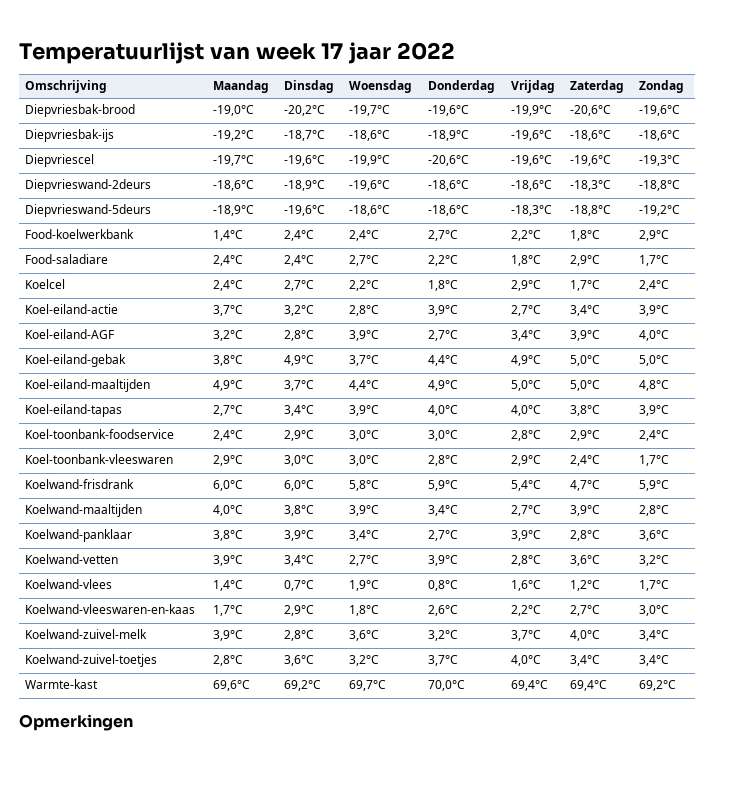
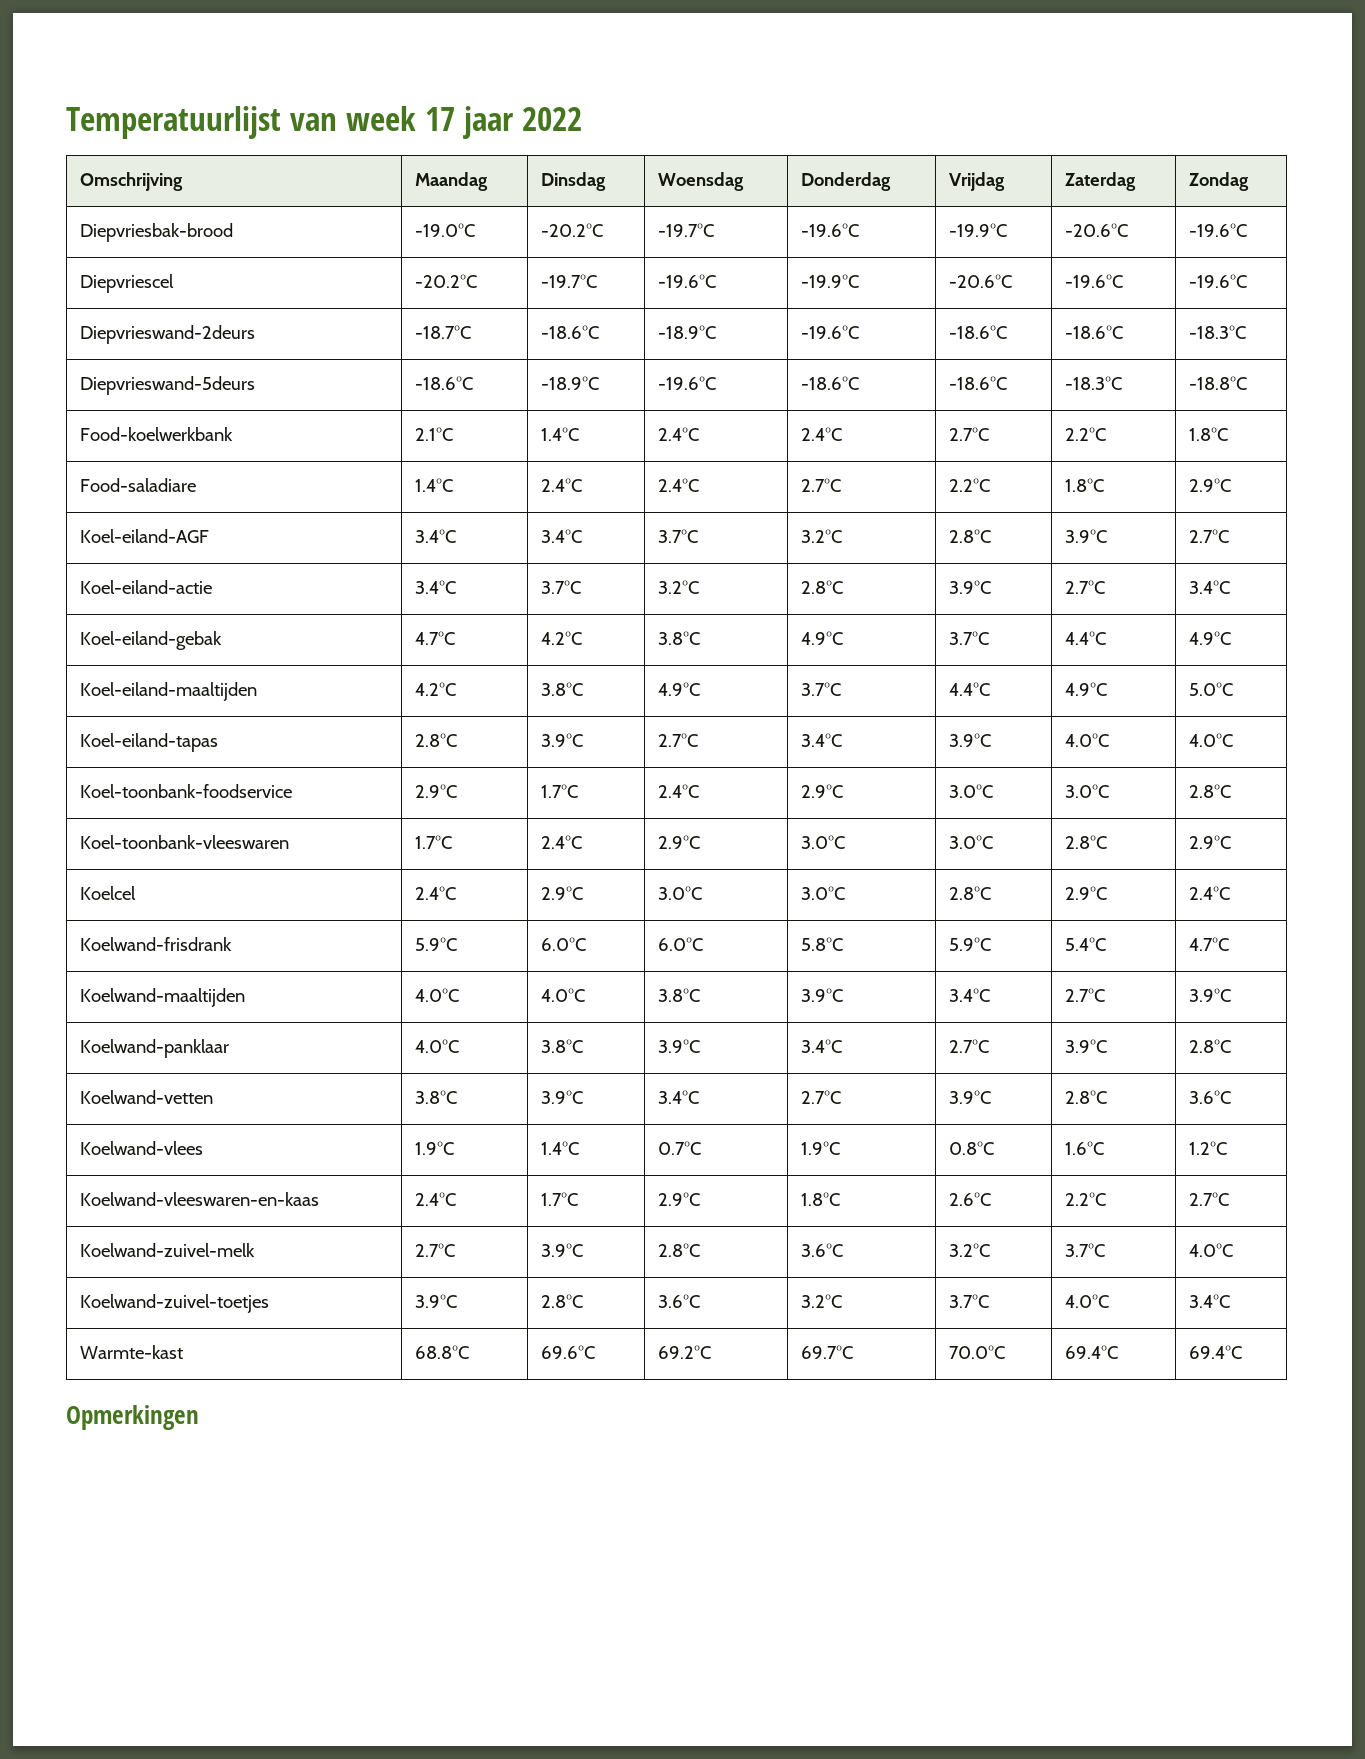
- Diepvriesbak-brood | -19,0°C | -20,2°C | -19,7°C | -19,6°C | -19,9°C | -20,6°C | -19,6°C
- Diepvriesbak-ijs | -19,2°C | -18,7°C | -18,6°C | -18,9°C | -19,6°C | -18,6°C | -18,6°C
- Diepvriescel | -19,7°C | -19,6°C | -19,9°C | -20,6°C | -19,6°C | -19,6°C | -19,3°C
- Diepvrieswand-2deurs | -18,6°C | -18,9°C | -19,6°C | -18,6°C | -18,6°C | -18,3°C | -18,8°C
- Diepvrieswand-5deurs | -18,9°C | -19,6°C | -18,6°C | -18,6°C | -18,3°C | -18,8°C | -19,2°C
- Food-koelwerkbank | 1,4°C | 2,4°C | 2,4°C | 2,7°C | 2,2°C | 1,8°C | 2,9°C
- Food-saladiare | 2,4°C | 2,4°C | 2,7°C | 2,2°C | 1,8°C | 2,9°C | 1,7°C
- Koelcel | 2,4°C | 2,7°C | 2,2°C | 1,8°C | 2,9°C | 1,7°C | 2,4°C
- Koel-eiland-actie | 3,7°C | 3,2°C | 2,8°C | 3,9°C | 2,7°C | 3,4°C | 3,9°C
- Koel-eiland-AGF | 3,2°C | 2,8°C | 3,9°C | 2,7°C | 3,4°C | 3,9°C | 4,0°C
- Koel-eiland-gebak | 3,8°C | 4,9°C | 3,7°C | 4,4°C | 4,9°C | 5,0°C | 5,0°C
- Koel-eiland-maaltijden | 4,9°C | 3,7°C | 4,4°C | 4,9°C | 5,0°C | 5,0°C | 4,8°C
- Koel-eiland-tapas | 2,7°C | 3,4°C | 3,9°C | 4,0°C | 4,0°C | 3,8°C | 3,9°C
- Koel-toonbank-foodservice | 2,4°C | 2,9°C | 3,0°C | 3,0°C | 2,8°C | 2,9°C | 2,4°C
- Koel-toonbank-vleeswaren | 2,9°C | 3,0°C | 3,0°C | 2,8°C | 2,9°C | 2,4°C | 1,7°C
- Koelwand-frisdrank | 6,0°C | 6,0°C | 5,8°C | 5,9°C | 5,4°C | 4,7°C | 5,9°C
- Koelwand-maaltijden | 4,0°C | 3,8°C | 3,9°C | 3,4°C | 2,7°C | 3,9°C | 2,8°C
- Koelwand-panklaar | 3,8°C | 3,9°C | 3,4°C | 2,7°C | 3,9°C | 2,8°C | 3,6°C
- Koelwand-vetten | 3,9°C | 3,4°C | 2,7°C | 3,9°C | 2,8°C | 3,6°C | 3,2°C
- Koelwand-vlees | 1,4°C | 0,7°C | 1,9°C | 0,8°C | 1,6°C | 1,2°C | 1,7°C
- Koelwand-vleeswaren-en-kaas | 1,7°C | 2,9°C | 1,8°C | 2,6°C | 2,2°C | 2,7°C | 3,0°C
- Koelwand-zuivel-melk | 3,9°C | 2,8°C | 3,6°C | 3,2°C | 3,7°C | 4,0°C | 3,4°C
- Koelwand-zuivel-toetjes | 2,8°C | 3,6°C | 3,2°C | 3,7°C | 4,0°C | 3,4°C | 3,4°C
- Warmte-kast | 69,6°C | 69,2°C | 69,7°C | 70,0°C | 69,4°C | 69,4°C | 69,2°C
+ Diepvriesbak-brood | -19.0°C | -20.2°C | -19.7°C | -19.6°C | -19.9°C | -20.6°C | -19.6°C
+ Diepvriescel | -20.2°C | -19.7°C | -19.6°C | -19.9°C | -20.6°C | -19.6°C | -19.6°C
+ Diepvrieswand-2deurs | -18.7°C | -18.6°C | -18.9°C | -19.6°C | -18.6°C | -18.6°C | -18.3°C
+ Diepvrieswand-5deurs | -18.6°C | -18.9°C | -19.6°C | -18.6°C | -18.6°C | -18.3°C | -18.8°C
+ Food-koelwerkbank | 2.1°C | 1.4°C | 2.4°C | 2.4°C | 2.7°C | 2.2°C | 1.8°C
+ Food-saladiare | 1.4°C | 2.4°C | 2.4°C | 2.7°C | 2.2°C | 1.8°C | 2.9°C
+ Koel-eiland-AGF | 3.4°C | 3.4°C | 3.7°C | 3.2°C | 2.8°C | 3.9°C | 2.7°C
+ Koel-eiland-actie | 3.4°C | 3.7°C | 3.2°C | 2.8°C | 3.9°C | 2.7°C | 3.4°C
+ Koel-eiland-gebak | 4.7°C | 4.2°C | 3.8°C | 4.9°C | 3.7°C | 4.4°C | 4.9°C
+ Koel-eiland-maaltijden | 4.2°C | 3.8°C | 4.9°C | 3.7°C | 4.4°C | 4.9°C | 5.0°C
+ Koel-eiland-tapas | 2.8°C | 3.9°C | 2.7°C | 3.4°C | 3.9°C | 4.0°C | 4.0°C
+ Koel-toonbank-foodservice | 2.9°C | 1.7°C | 2.4°C | 2.9°C | 3.0°C | 3.0°C | 2.8°C
+ Koel-toonbank-vleeswaren | 1.7°C | 2.4°C | 2.9°C | 3.0°C | 3.0°C | 2.8°C | 2.9°C
+ Koelcel | 2.4°C | 2.9°C | 3.0°C | 3.0°C | 2.8°C | 2.9°C | 2.4°C
+ Koelwand-frisdrank | 5.9°C | 6.0°C | 6.0°C | 5.8°C | 5.9°C | 5.4°C | 4.7°C
+ Koelwand-maaltijden | 4.0°C | 4.0°C | 3.8°C | 3.9°C | 3.4°C | 2.7°C | 3.9°C
+ Koelwand-panklaar | 4.0°C | 3.8°C | 3.9°C | 3.4°C | 2.7°C | 3.9°C | 2.8°C
+ Koelwand-vetten | 3.8°C | 3.9°C | 3.4°C | 2.7°C | 3.9°C | 2.8°C | 3.6°C
+ Koelwand-vlees | 1.9°C | 1.4°C | 0.7°C | 1.9°C | 0.8°C | 1.6°C | 1.2°C
+ Koelwand-vleeswaren-en-kaas | 2.4°C | 1.7°C | 2.9°C | 1.8°C | 2.6°C | 2.2°C | 2.7°C
+ Koelwand-zuivel-melk | 2.7°C | 3.9°C | 2.8°C | 3.6°C | 3.2°C | 3.7°C | 4.0°C
+ Koelwand-zuivel-toetjes | 3.9°C | 2.8°C | 3.6°C | 3.2°C | 3.7°C | 4.0°C | 3.4°C
+ Warmte-kast | 68.8°C | 69.6°C | 69.2°C | 69.7°C | 70.0°C | 69.4°C | 69.4°C

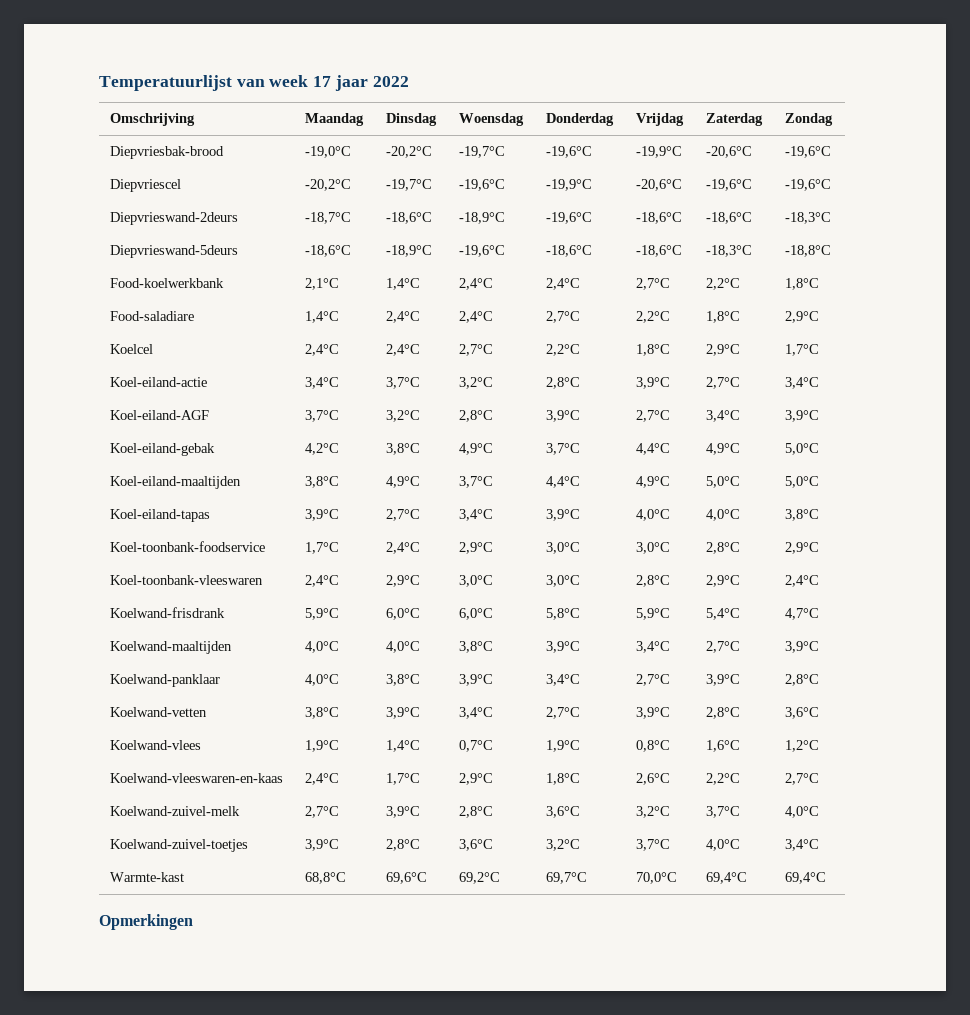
- Diepvriesbak-brood | -19.0°C | -20.2°C | -19.7°C | -19.6°C | -19.9°C | -20.6°C | -19.6°C
- Diepvriescel | -20.2°C | -19.7°C | -19.6°C | -19.9°C | -20.6°C | -19.6°C | -19.6°C
- Diepvrieswand-2deurs | -18.7°C | -18.6°C | -18.9°C | -19.6°C | -18.6°C | -18.6°C | -18.3°C
- Diepvrieswand-5deurs | -18.6°C | -18.9°C | -19.6°C | -18.6°C | -18.6°C | -18.3°C | -18.8°C
- Food-koelwerkbank | 2.1°C | 1.4°C | 2.4°C | 2.4°C | 2.7°C | 2.2°C | 1.8°C
- Food-saladiare | 1.4°C | 2.4°C | 2.4°C | 2.7°C | 2.2°C | 1.8°C | 2.9°C
- Koel-eiland-AGF | 3.4°C | 3.4°C | 3.7°C | 3.2°C | 2.8°C | 3.9°C | 2.7°C
- Koel-eiland-actie | 3.4°C | 3.7°C | 3.2°C | 2.8°C | 3.9°C | 2.7°C | 3.4°C
- Koel-eiland-gebak | 4.7°C | 4.2°C | 3.8°C | 4.9°C | 3.7°C | 4.4°C | 4.9°C
- Koel-eiland-maaltijden | 4.2°C | 3.8°C | 4.9°C | 3.7°C | 4.4°C | 4.9°C | 5.0°C
- Koel-eiland-tapas | 2.8°C | 3.9°C | 2.7°C | 3.4°C | 3.9°C | 4.0°C | 4.0°C
- Koel-toonbank-foodservice | 2.9°C | 1.7°C | 2.4°C | 2.9°C | 3.0°C | 3.0°C | 2.8°C
- Koel-toonbank-vleeswaren | 1.7°C | 2.4°C | 2.9°C | 3.0°C | 3.0°C | 2.8°C | 2.9°C
- Koelcel | 2.4°C | 2.9°C | 3.0°C | 3.0°C | 2.8°C | 2.9°C | 2.4°C
- Koelwand-frisdrank | 5.9°C | 6.0°C | 6.0°C | 5.8°C | 5.9°C | 5.4°C | 4.7°C
- Koelwand-maaltijden | 4.0°C | 4.0°C | 3.8°C | 3.9°C | 3.4°C | 2.7°C | 3.9°C
- Koelwand-panklaar | 4.0°C | 3.8°C | 3.9°C | 3.4°C | 2.7°C | 3.9°C | 2.8°C
- Koelwand-vetten | 3.8°C | 3.9°C | 3.4°C | 2.7°C | 3.9°C | 2.8°C | 3.6°C
- Koelwand-vlees | 1.9°C | 1.4°C | 0.7°C | 1.9°C | 0.8°C | 1.6°C | 1.2°C
- Koelwand-vleeswaren-en-kaas | 2.4°C | 1.7°C | 2.9°C | 1.8°C | 2.6°C | 2.2°C | 2.7°C
- Koelwand-zuivel-melk | 2.7°C | 3.9°C | 2.8°C | 3.6°C | 3.2°C | 3.7°C | 4.0°C
- Koelwand-zuivel-toetjes | 3.9°C | 2.8°C | 3.6°C | 3.2°C | 3.7°C | 4.0°C | 3.4°C
- Warmte-kast | 68.8°C | 69.6°C | 69.2°C | 69.7°C | 70.0°C | 69.4°C | 69.4°C
+ Diepvriesbak-brood | -19,0°C | -20,2°C | -19,7°C | -19,6°C | -19,9°C | -20,6°C | -19,6°C
+ Diepvriescel | -20,2°C | -19,7°C | -19,6°C | -19,9°C | -20,6°C | -19,6°C | -19,6°C
+ Diepvrieswand-2deurs | -18,7°C | -18,6°C | -18,9°C | -19,6°C | -18,6°C | -18,6°C | -18,3°C
+ Diepvrieswand-5deurs | -18,6°C | -18,9°C | -19,6°C | -18,6°C | -18,6°C | -18,3°C | -18,8°C
+ Food-koelwerkbank | 2,1°C | 1,4°C | 2,4°C | 2,4°C | 2,7°C | 2,2°C | 1,8°C
+ Food-saladiare | 1,4°C | 2,4°C | 2,4°C | 2,7°C | 2,2°C | 1,8°C | 2,9°C
+ Koelcel | 2,4°C | 2,4°C | 2,7°C | 2,2°C | 1,8°C | 2,9°C | 1,7°C
+ Koel-eiland-actie | 3,4°C | 3,7°C | 3,2°C | 2,8°C | 3,9°C | 2,7°C | 3,4°C
+ Koel-eiland-AGF | 3,7°C | 3,2°C | 2,8°C | 3,9°C | 2,7°C | 3,4°C | 3,9°C
+ Koel-eiland-gebak | 4,2°C | 3,8°C | 4,9°C | 3,7°C | 4,4°C | 4,9°C | 5,0°C
+ Koel-eiland-maaltijden | 3,8°C | 4,9°C | 3,7°C | 4,4°C | 4,9°C | 5,0°C | 5,0°C
+ Koel-eiland-tapas | 3,9°C | 2,7°C | 3,4°C | 3,9°C | 4,0°C | 4,0°C | 3,8°C
+ Koel-toonbank-foodservice | 1,7°C | 2,4°C | 2,9°C | 3,0°C | 3,0°C | 2,8°C | 2,9°C
+ Koel-toonbank-vleeswaren | 2,4°C | 2,9°C | 3,0°C | 3,0°C | 2,8°C | 2,9°C | 2,4°C
+ Koelwand-frisdrank | 5,9°C | 6,0°C | 6,0°C | 5,8°C | 5,9°C | 5,4°C | 4,7°C
+ Koelwand-maaltijden | 4,0°C | 4,0°C | 3,8°C | 3,9°C | 3,4°C | 2,7°C | 3,9°C
+ Koelwand-panklaar | 4,0°C | 3,8°C | 3,9°C | 3,4°C | 2,7°C | 3,9°C | 2,8°C
+ Koelwand-vetten | 3,8°C | 3,9°C | 3,4°C | 2,7°C | 3,9°C | 2,8°C | 3,6°C
+ Koelwand-vlees | 1,9°C | 1,4°C | 0,7°C | 1,9°C | 0,8°C | 1,6°C | 1,2°C
+ Koelwand-vleeswaren-en-kaas | 2,4°C | 1,7°C | 2,9°C | 1,8°C | 2,6°C | 2,2°C | 2,7°C
+ Koelwand-zuivel-melk | 2,7°C | 3,9°C | 2,8°C | 3,6°C | 3,2°C | 3,7°C | 4,0°C
+ Koelwand-zuivel-toetjes | 3,9°C | 2,8°C | 3,6°C | 3,2°C | 3,7°C | 4,0°C | 3,4°C
+ Warmte-kast | 68,8°C | 69,6°C | 69,2°C | 69,7°C | 70,0°C | 69,4°C | 69,4°C

